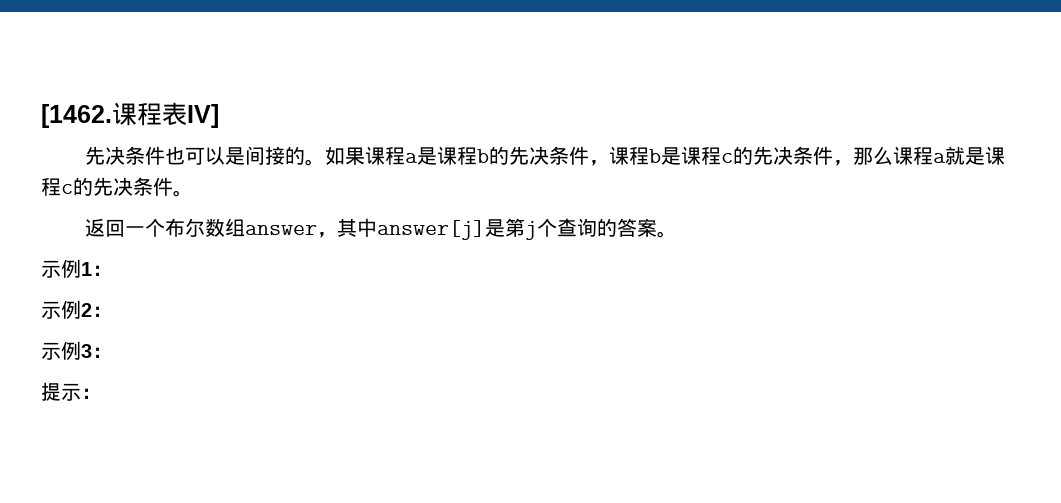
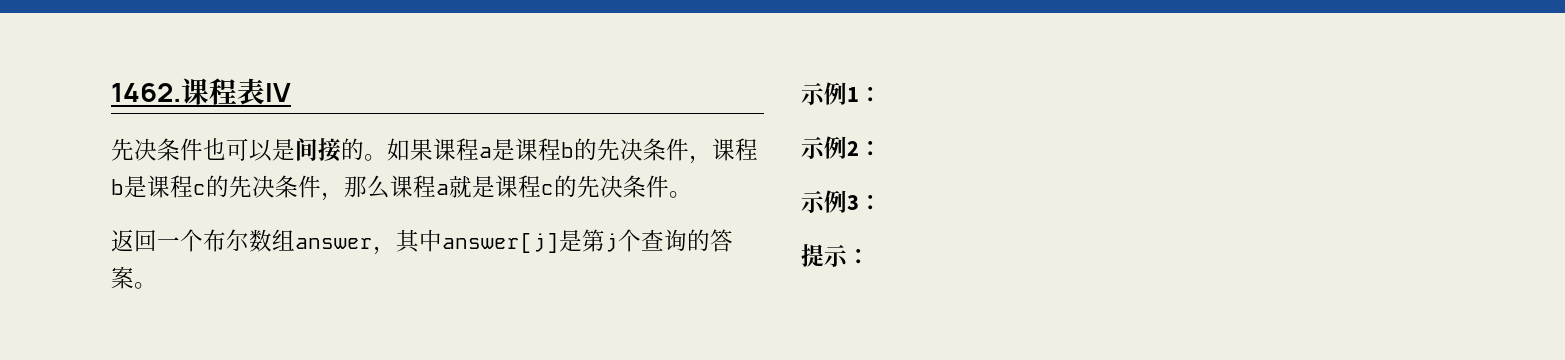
- [1462.课程表IV]
+ 1462.课程表IV

